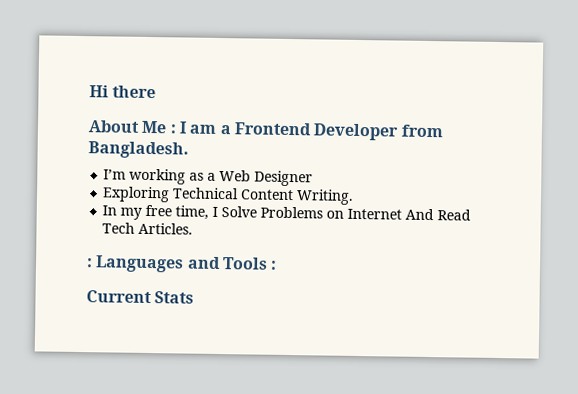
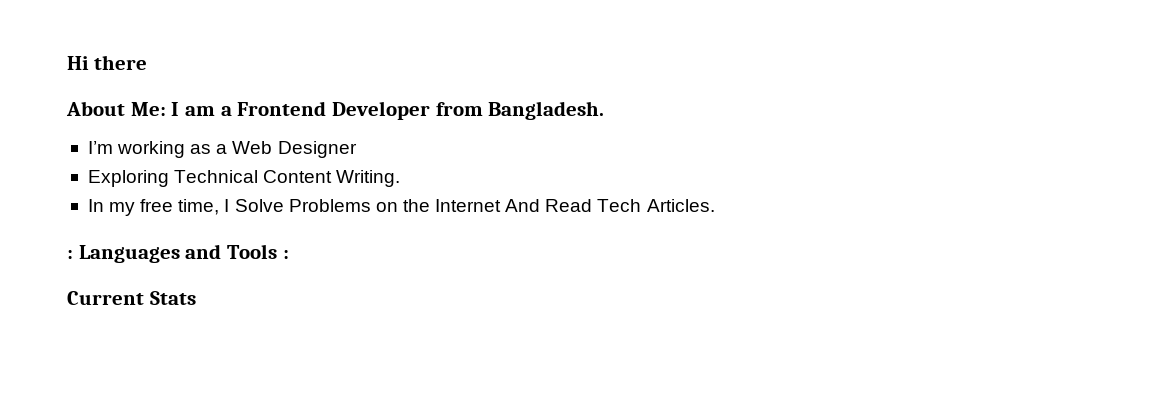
- About Me : I am a Frontend Developer from Bangladesh.
+ About Me: I am a Frontend Developer from Bangladesh.
- In my free time, I Solve Problems on Internet And Read Tech Articles.
+ In my free time, I Solve Problems on the Internet And Read Tech Articles.

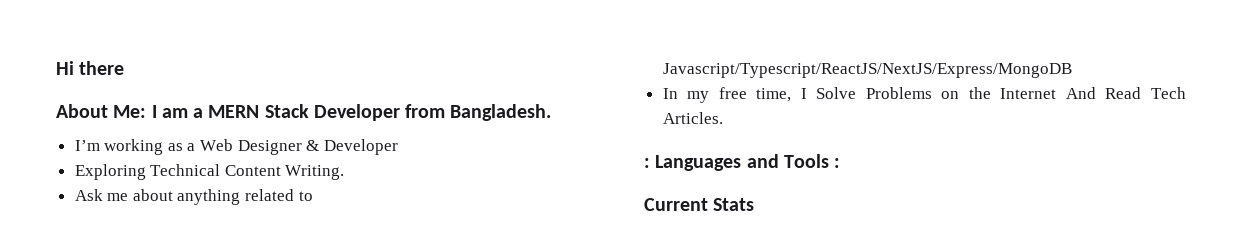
- About Me: I am a Frontend Developer from Bangladesh.
+ About Me: I am a MERN Stack Developer from Bangladesh.
- I’m working as a Web Designer
+ I’m working as a Web Designer & Developer
+ Ask me about anything related to Javascript/Typescript/ReactJS/NextJS/Express/MongoDB

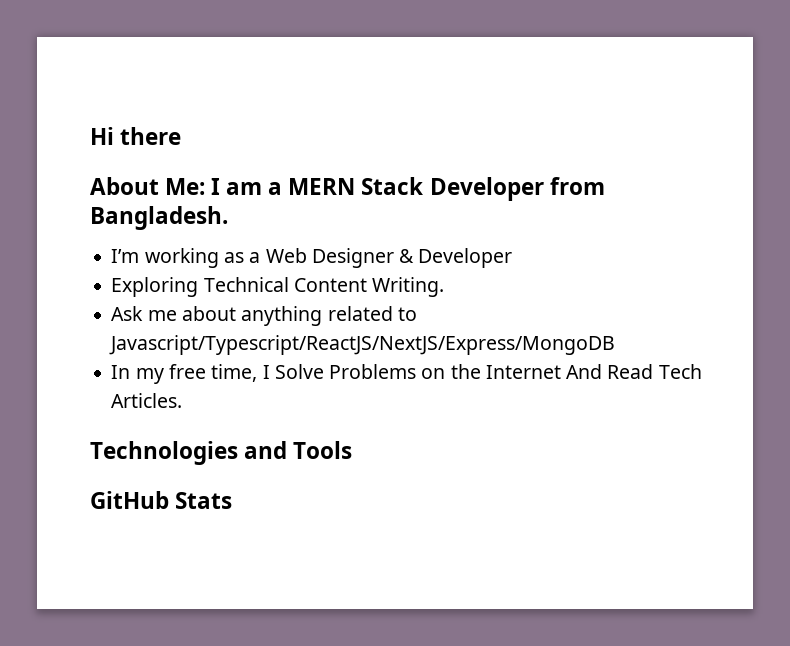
- : Languages and Tools :
- Current Stats
+ Technologies and Tools
+ GitHub Stats

